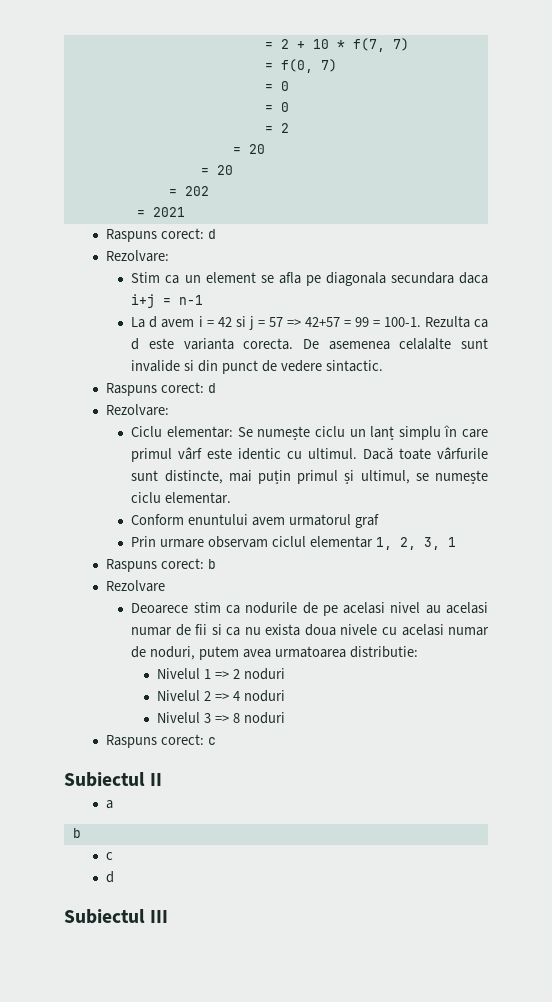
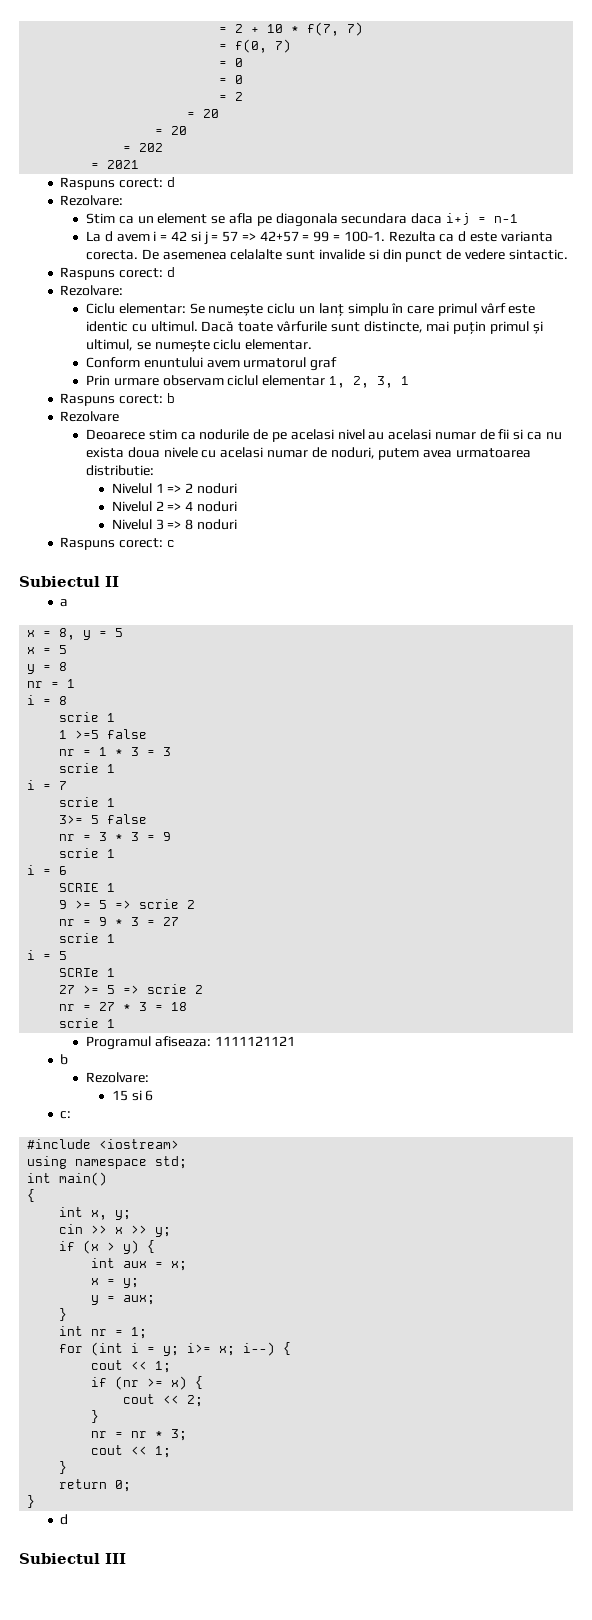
  a
+ x = 8, y = 5
+ x = 5
+ y = 8
+ nr = 1
+ i = 8
+ scrie 1
+ 1 >=5 false
+ nr = 1 * 3 = 3
+ scrie 1
+ i = 7
+ scrie 1
+ 3>= 5 false
+ nr = 3 * 3 = 9
+ scrie 1
+ i = 6
+ SCRIE 1
+ 9 >= 5 => scrie 2
+ nr = 9 * 3 = 27
+ scrie 1
+ i = 5
+ SCRIe 1
+ 27 >= 5 => scrie 2
+ nr = 27 * 3 = 18
+ scrie 1
+ Programul afiseaza: 1111121121
  b
- c
+ Rezolvare:
+ 15 si 6
+ c:
+ #include <iostream>
+ using namespace std;
+ int main()
+ {
+ int x, y;
+ cin >> x >> y;
+ if (x > y) {
+ int aux = x;
+ x = y;
+ y = aux;
+ }
+ int nr = 1;
+ for (int i = y; i>= x; i--) {
+ cout << 1;
+ if (nr >= x) {
+ cout << 2;
+ }
+ nr = nr * 3;
+ cout << 1;
+ }
+ return 0;
+ }

